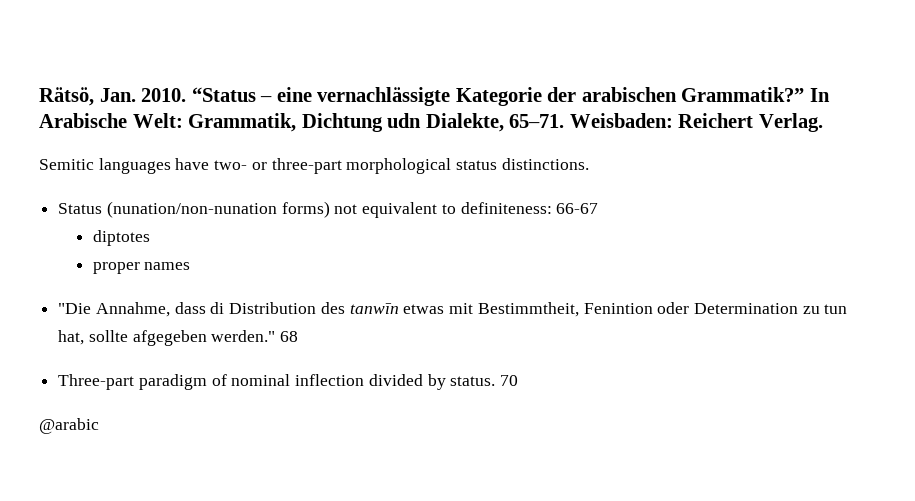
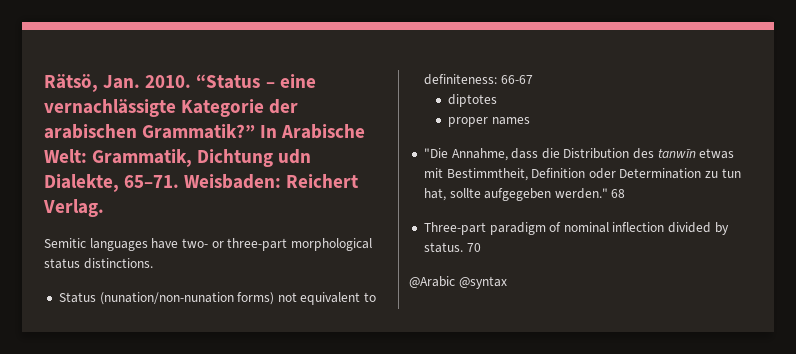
- "Die Annahme, dass di Distribution des tanwīn etwas mit Bestimmtheit, Fenintion oder Determination zu tun hat, sollte afgegeben werden."
+ "Die Annahme, dass die Distribution des tanwīn etwas mit Bestimmtheit, Definition oder Determination zu tun hat, sollte aufgegeben werden."
- @arabic
+ @Arabic @syntax

